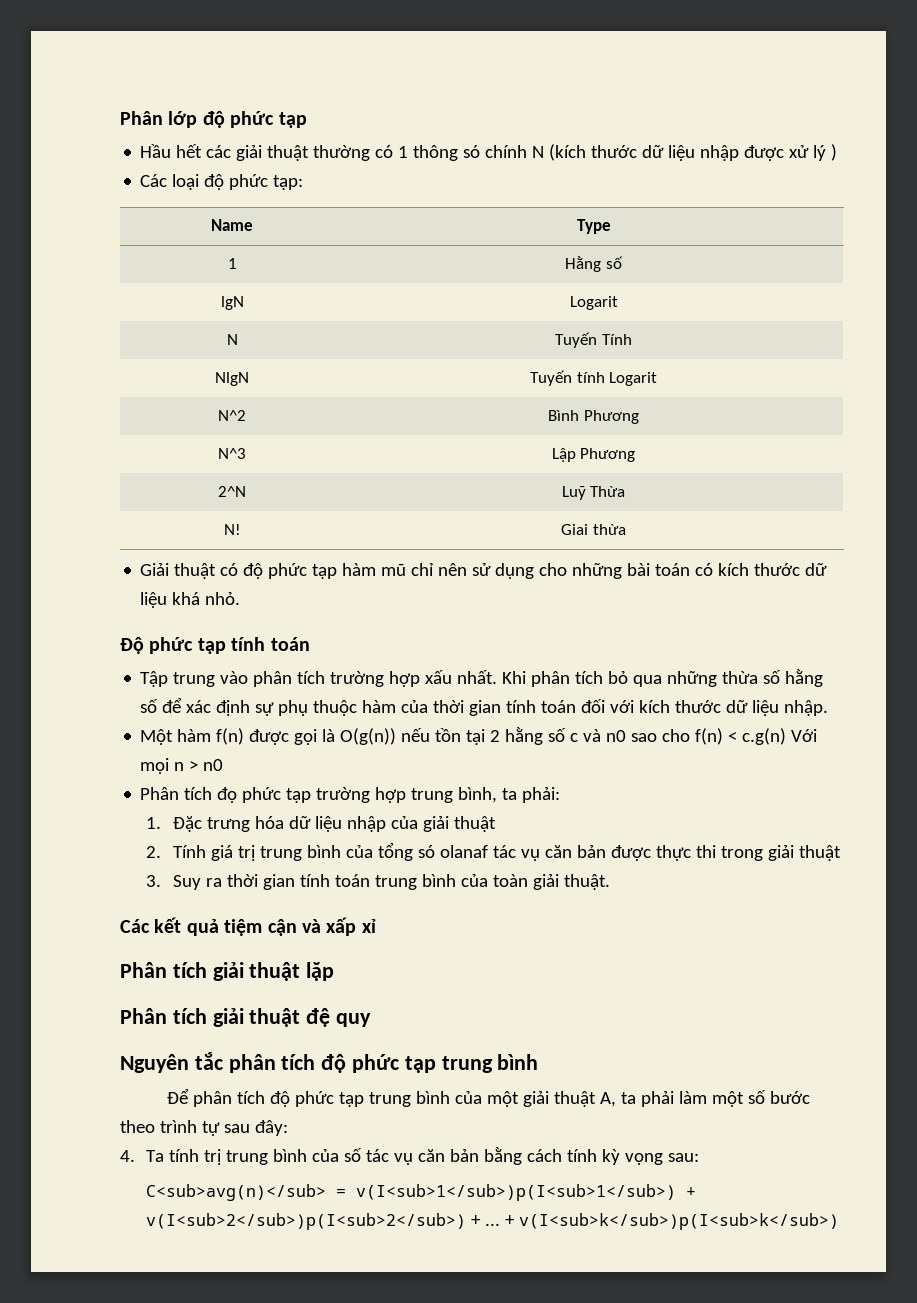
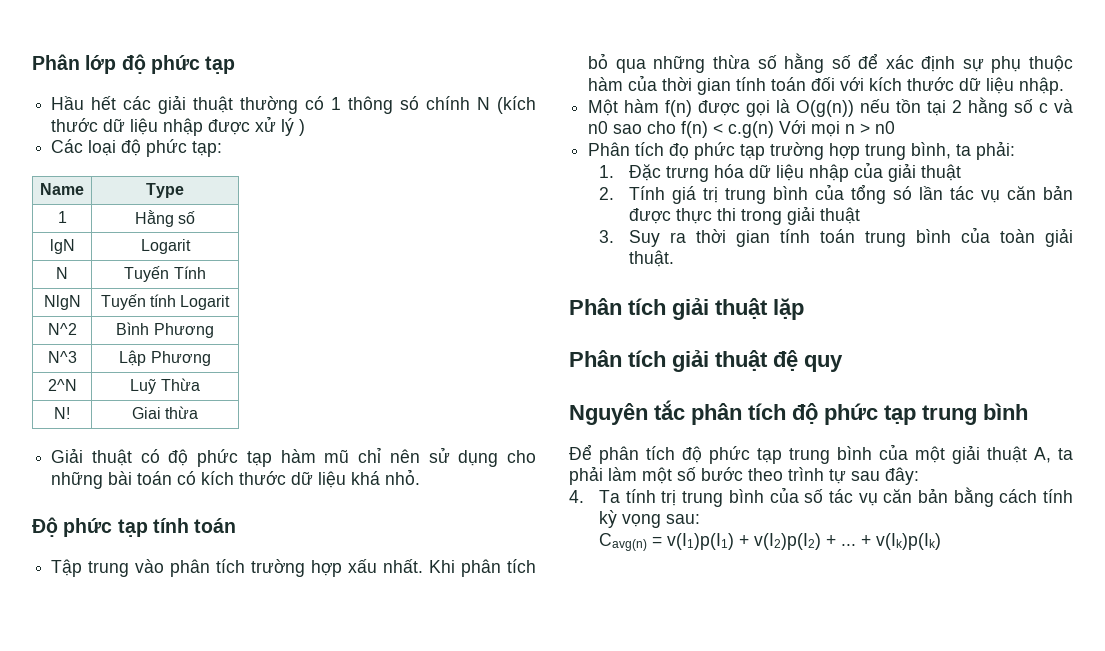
- 2. Tính giá trị trung bình của tổng só olanaf tác vụ căn bản được thực thi trong giải thuật
+ 2. Tính giá trị trung bình của tổng só lần tác vụ căn bản được thực thi trong giải thuật
- Các kết quả tiệm cận và xấp xỉ
- C<sub>avg(n)</sub> = v(I<sub>1</sub>)p(I<sub>1</sub>) + v(I<sub>2</sub>)p(I<sub>2</sub>) + ...
+ Cavg(n) = v(I1)p(I1) + v(I2)p(I2) + ...
- + v(I<sub>k</sub>)p(I<sub>k</sub>)
+ + v(Ik)p(Ik)

